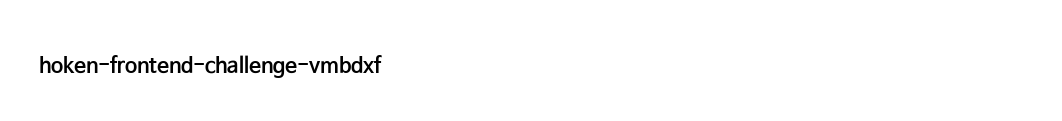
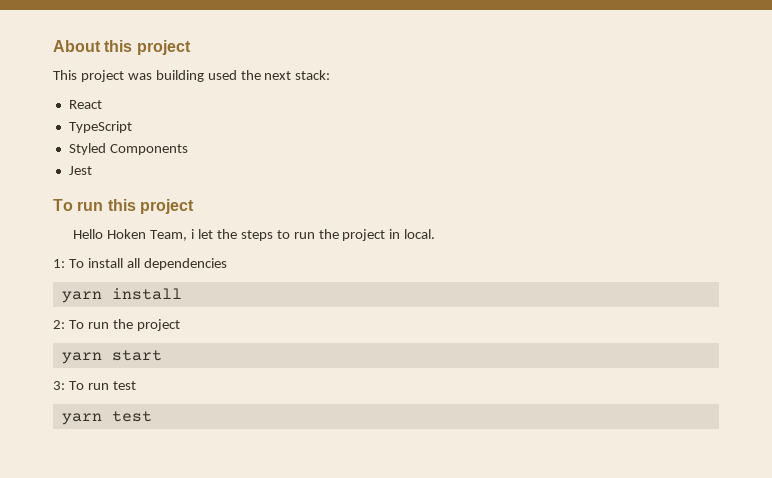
- hoken-frontend-challenge-vmbdxf
+ About this project
+ This project was building used the next stack:
+ React
+ TypeScript
+ Styled Components
+ Jest
+ To run this project
+ Hello Hoken Team, i let the steps to run the project in local.
+ 1: To install all dependencies
+ yarn install
+ 2: To run the project
+ yarn start
+ 3: To run test
+ yarn test

